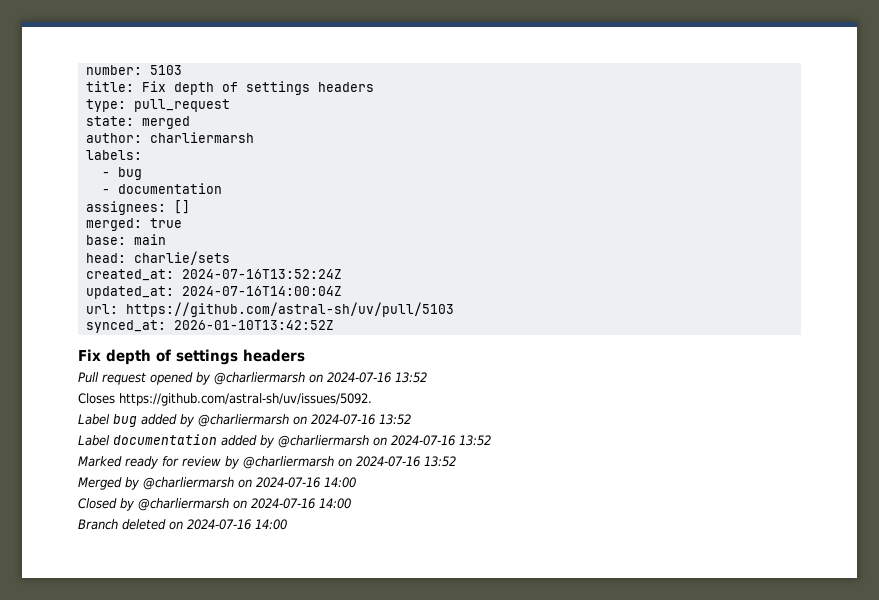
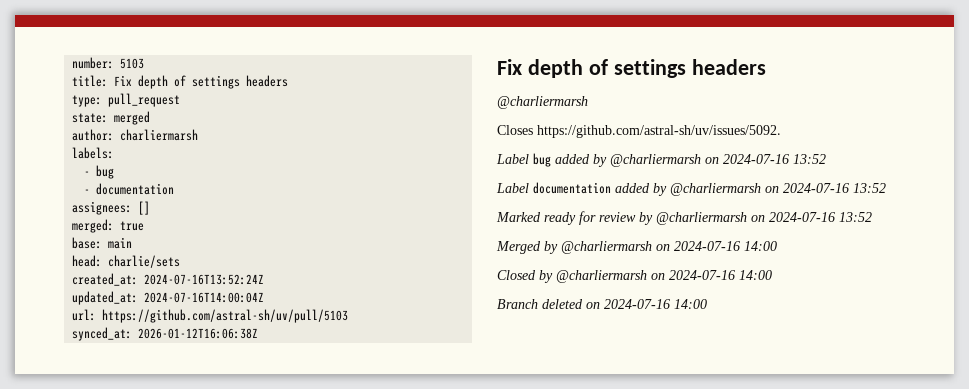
- synced_at: 2026-01-10T13:42:52Z
+ synced_at: 2026-01-12T16:06:38Z
  Fix depth of settings headers
- Pull request opened by @charliermarsh on 2024-07-16 13:52
+ @charliermarsh

